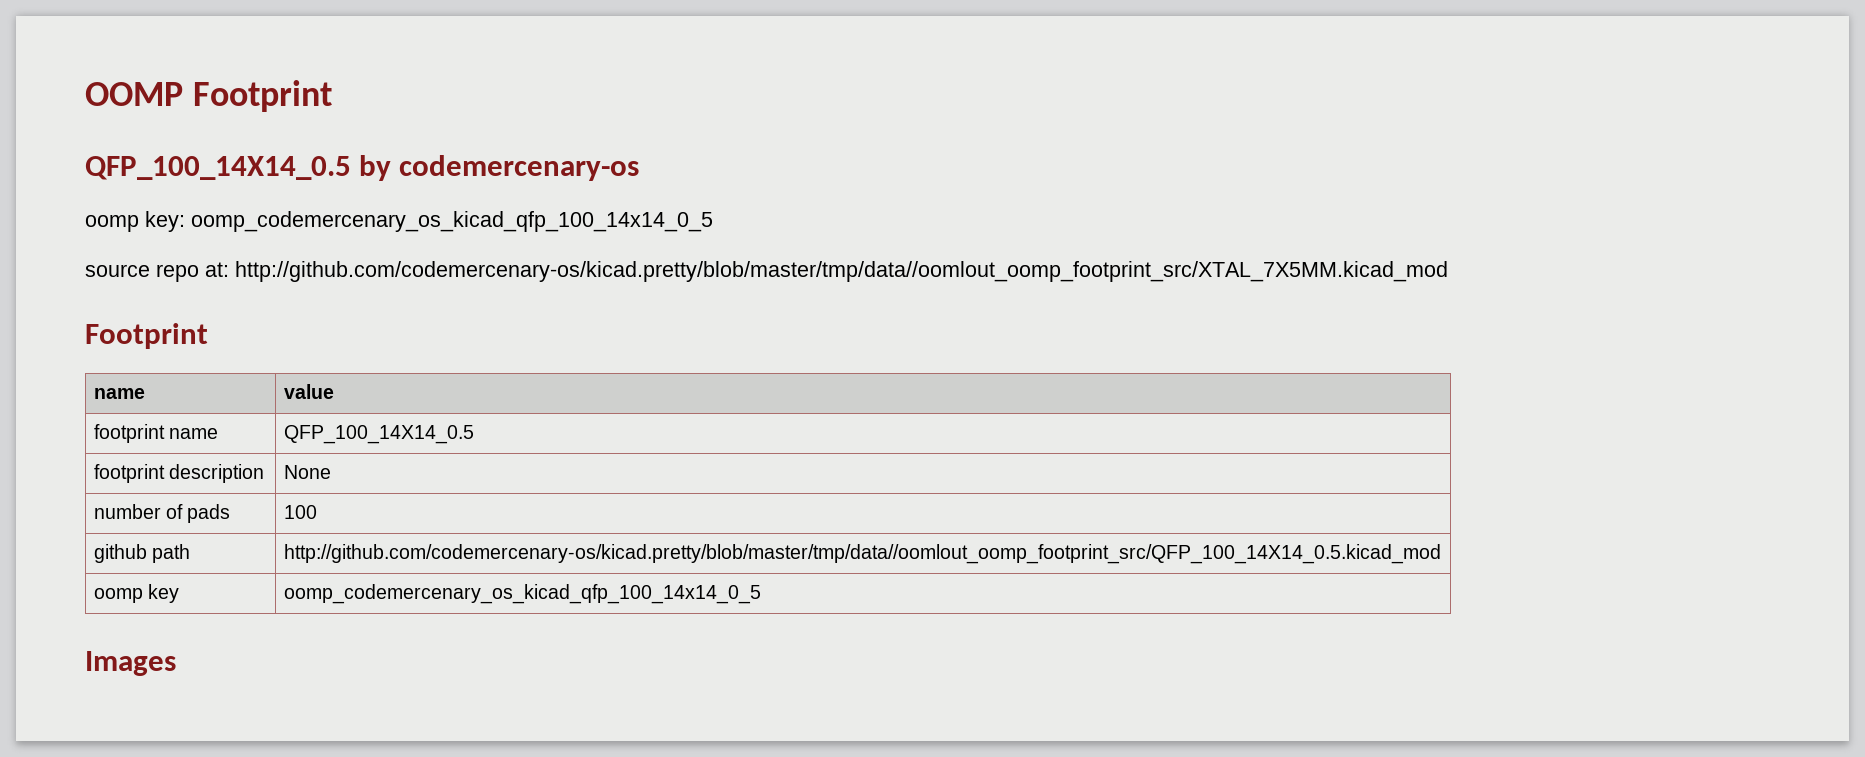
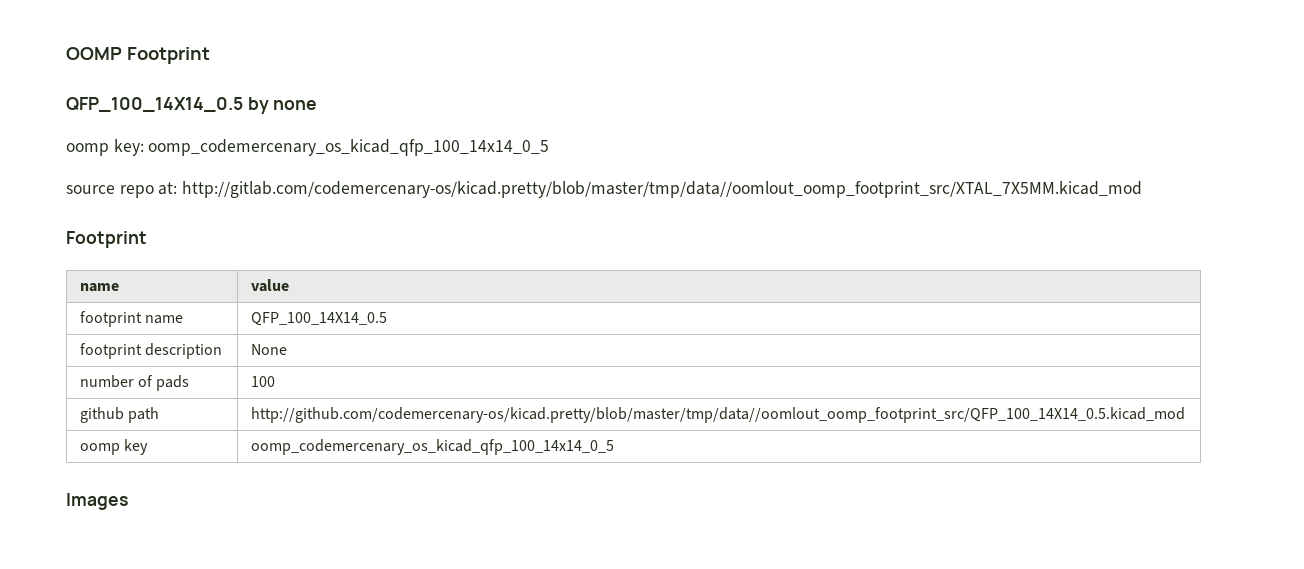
- QFP_100_14X14_0.5 by codemercenary-os
+ QFP_100_14X14_0.5 by none
- source repo at: http://github.com/codemercenary-os/kicad.pretty/blob/master/tmp/data//oomlout_oomp_footprint_src/XTAL_7X5MM.kicad_mod
+ source repo at: http://gitlab.com/codemercenary-os/kicad.pretty/blob/master/tmp/data//oomlout_oomp_footprint_src/XTAL_7X5MM.kicad_mod

